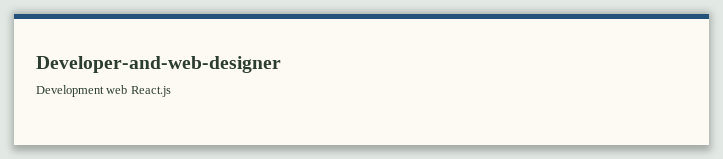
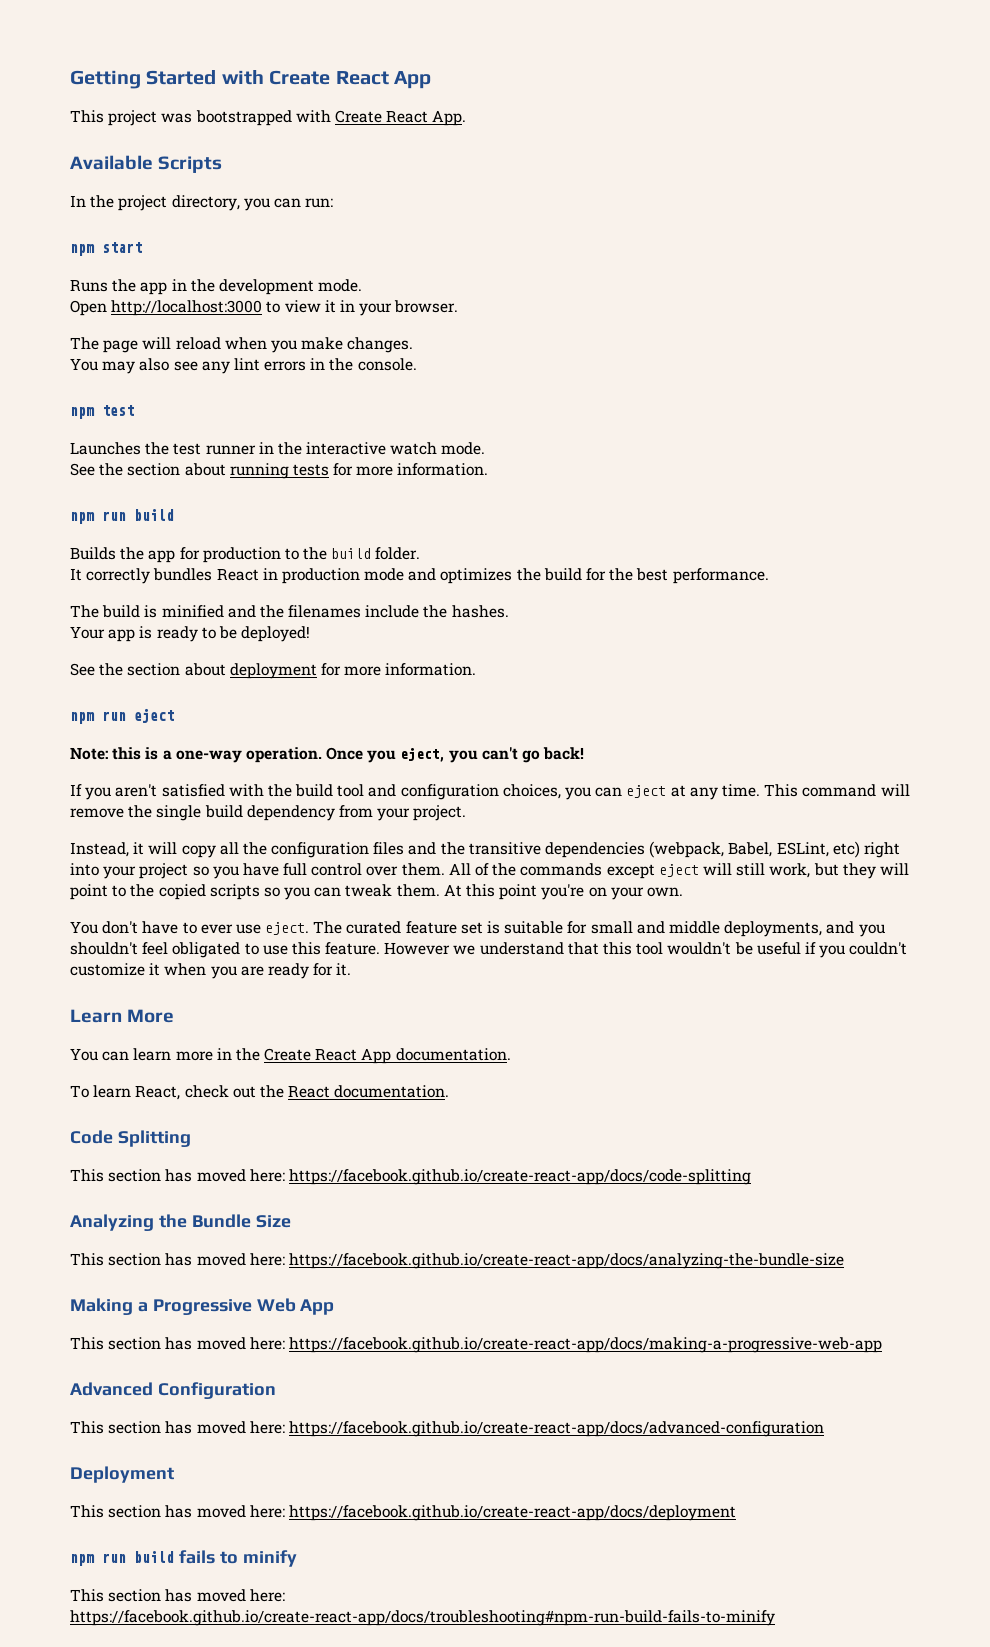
- Developer-and-web-designer
- Development web React.js
+ Getting Started with Create React App
+ This project was bootstrapped with Create React App.
+ Available Scripts
+ In the project directory, you can run:
+ npm start
+ Runs the app in the development mode.
+ Open http://localhost:3000 to view it in your browser.
+ The page will reload when you make changes.
+ You may also see any lint errors in the console.
+ npm test
+ Launches the test runner in the interactive watch mode.
+ See the section about running tests for more information.
+ npm run build
+ Builds the app for production to the build folder.
+ It correctly bundles React in production mode and optimizes the build for the best performance.
+ The build is minified and the filenames include the hashes.
+ Your app is ready to be deployed!
+ See the section about deployment for more information.
+ npm run eject
+ Note: this is a one-way operation. Once you eject, you can't go back!
+ If you aren't satisfied with the build tool and configuration choices, you can eject at any time. This command will remove the single build dependency from your project.
+ Instead, it will copy all the configuration files and the transitive dependencies (webpack, Babel, ESLint, etc) right into your project so you have full control over them. All of the commands except eject will still work, but they will point to the copied scripts so you can tweak them. At this point you're on your own.
+ You don't have to ever use eject. The curated feature set is suitable for small and middle deployments, and you shouldn't feel obligated to use this feature. However we understand that this tool wouldn't be useful if you couldn't customize it when you are ready for it.
+ Learn More
+ You can learn more in the Create React App documentation.
+ To learn React, check out the React documentation.
+ Code Splitting
+ This section has moved here: https://facebook.github.io/create-react-app/docs/code-splitting
+ Analyzing the Bundle Size
+ This section has moved here: https://facebook.github.io/create-react-app/docs/analyzing-the-bundle-size
+ Making a Progressive Web App
+ This section has moved here: https://facebook.github.io/create-react-app/docs/making-a-progressive-web-app
+ Advanced Configuration
+ This section has moved here: https://facebook.github.io/create-react-app/docs/advanced-configuration
+ Deployment
+ This section has moved here: https://facebook.github.io/create-react-app/docs/deployment
+ npm run build fails to minify
+ This section has moved here: https://facebook.github.io/create-react-app/docs/troubleshooting#npm-run-build-fails-to-minify

